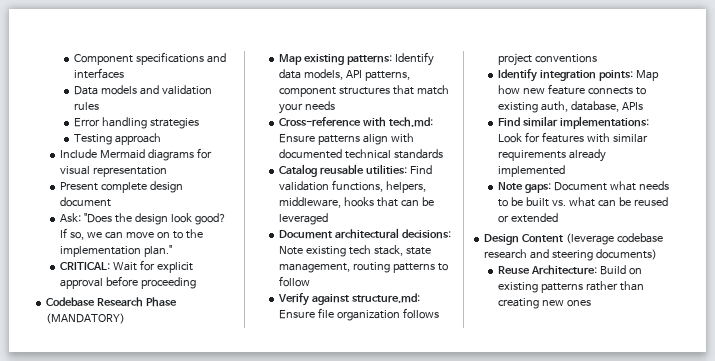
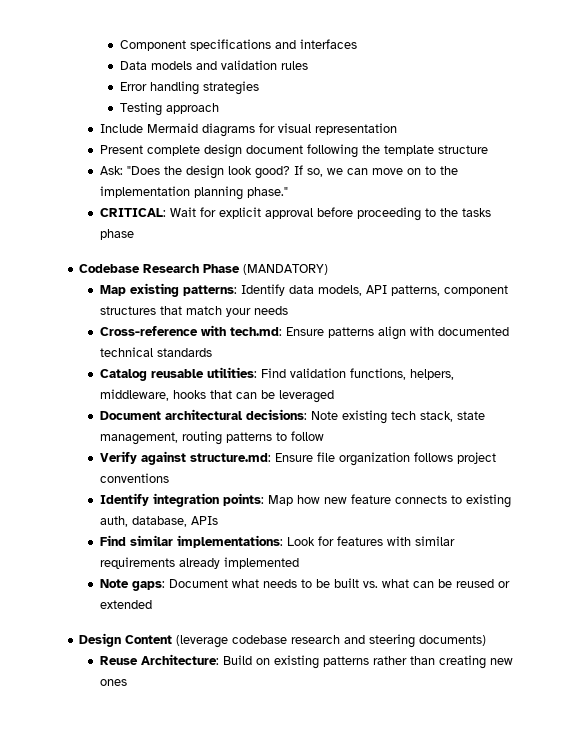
- Present complete design document
+ Present complete design document following the template structure
- If so, we can move on to the implementation plan."
+ If so, we can move on to the implementation planning phase."
- CRITICAL: Wait for explicit approval before proceeding
+ CRITICAL: Wait for explicit approval before proceeding to the tasks phase

